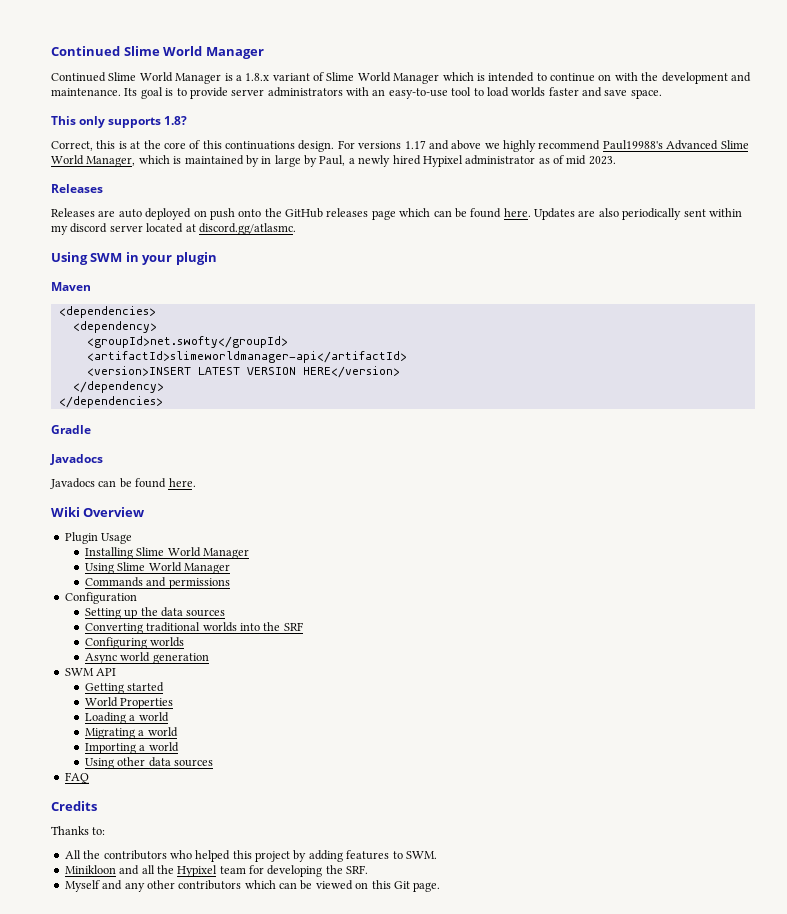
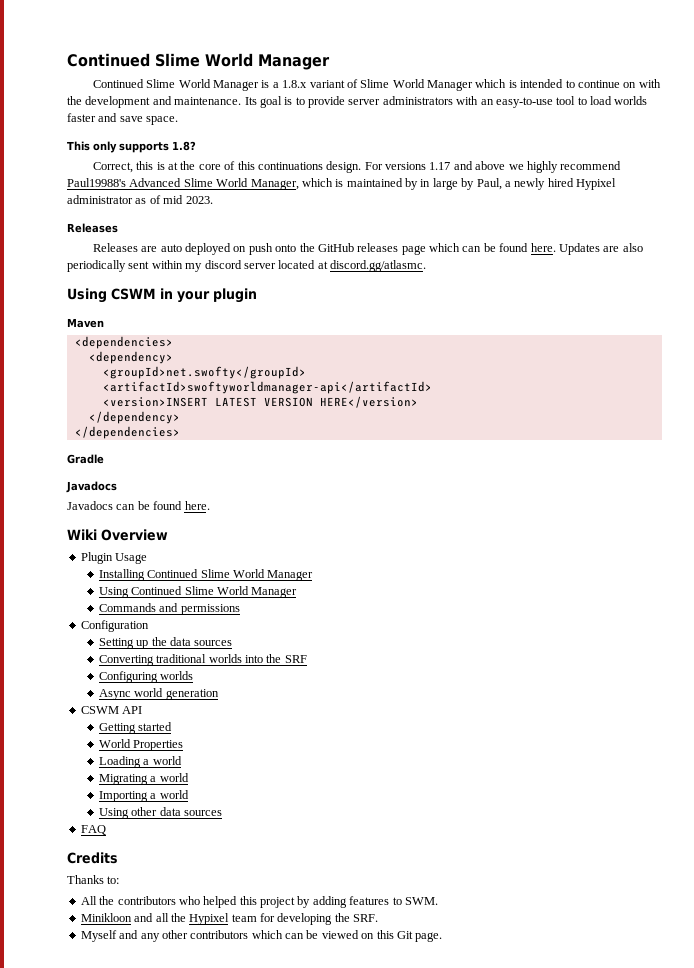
- Using SWM in your plugin
+ Using CSWM in your plugin
- <artifactId>slimeworldmanager-api</artifactId>
+ <artifactId>swoftyworldmanager-api</artifactId>
- Installing Slime World Manager
+ Installing Continued Slime World Manager
- Using Slime World Manager
+ Using Continued Slime World Manager
- SWM API
+ CSWM API

